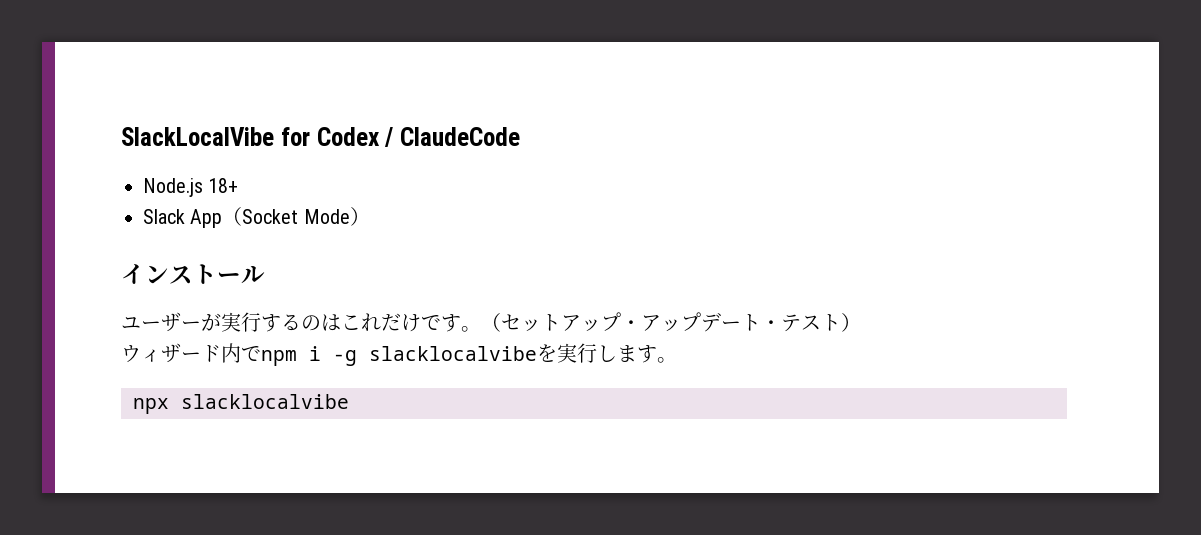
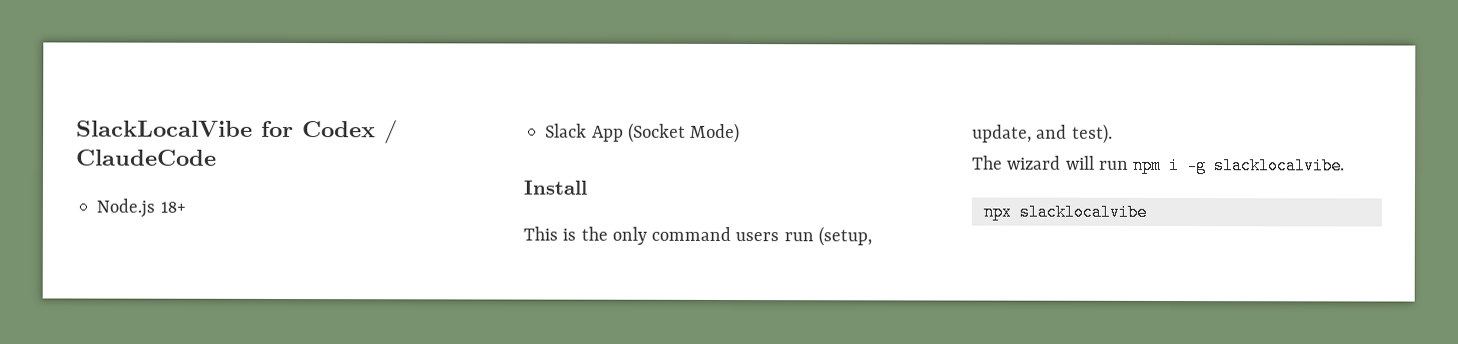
- Slack App（Socket Mode）
- インストール
- ユーザーが実行するのはこれだけです。（セットアップ・アップデート・テスト）
- ウィザード内でnpm i -g slacklocalvibeを実行します。
+ Slack App (Socket Mode)
+ Install
+ This is the only command users run (setup, update, and test).
+ The wizard will run npm i -g slacklocalvibe.

